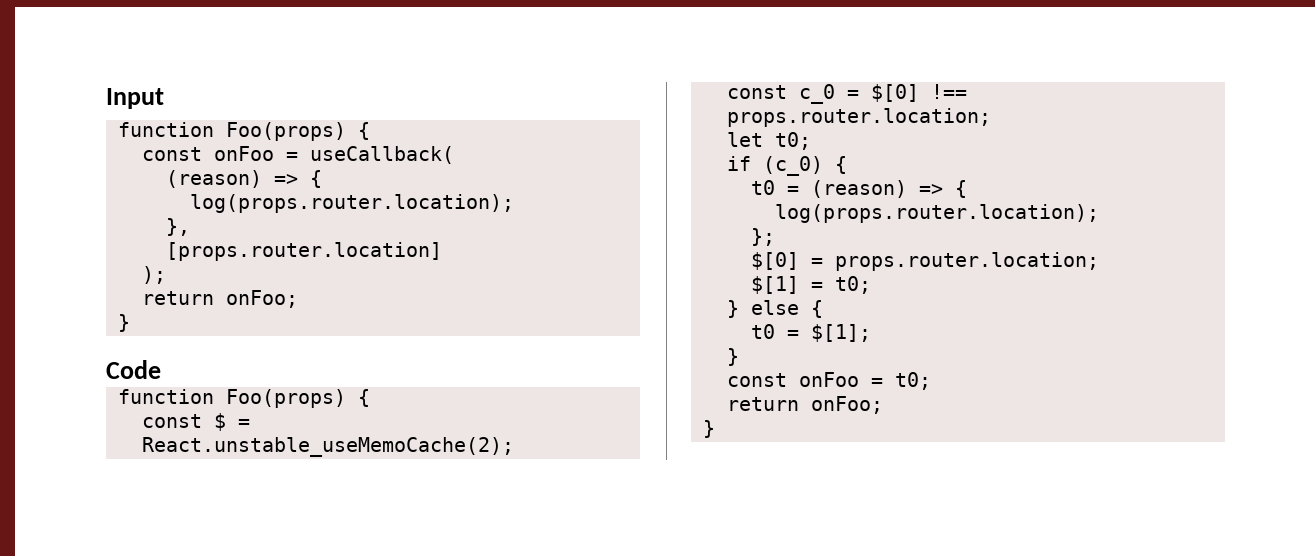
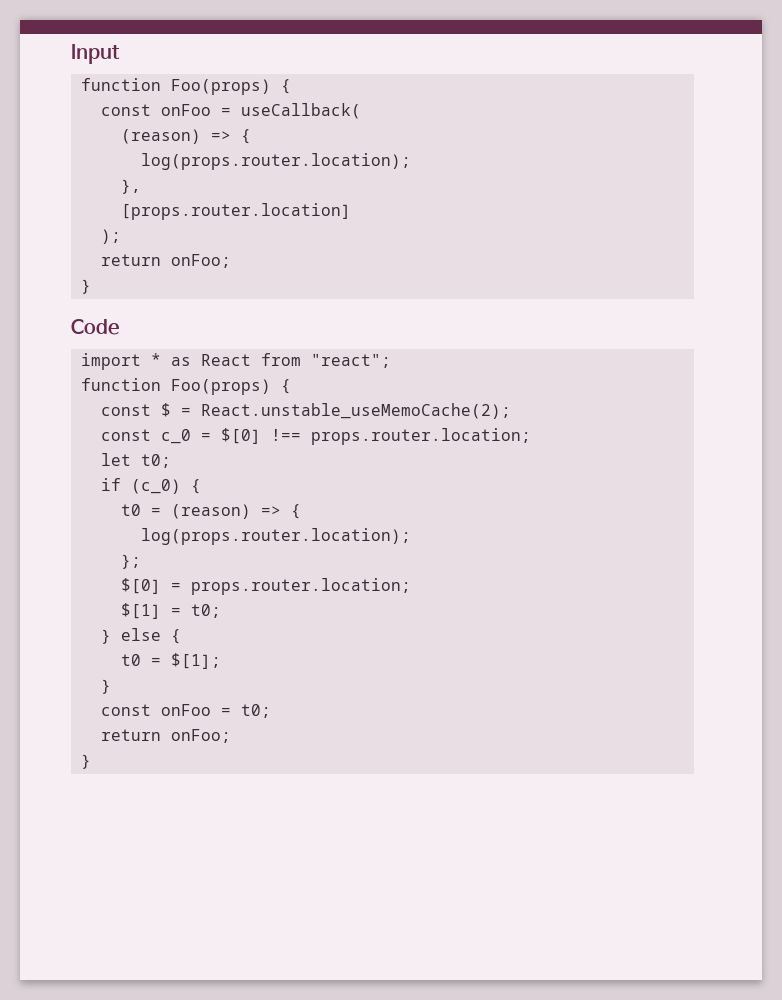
+ import * as React from "react";

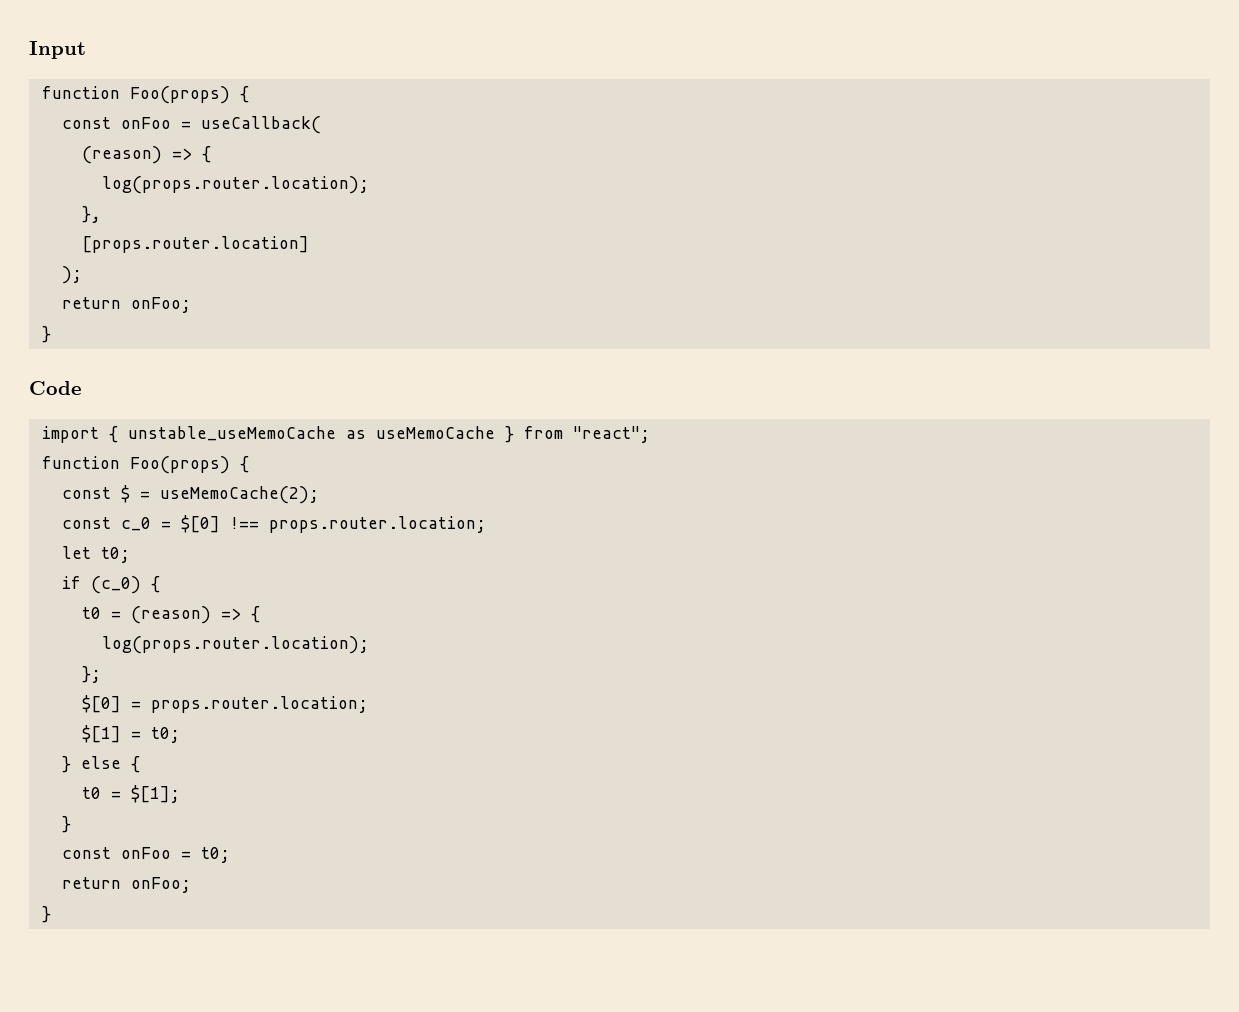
- import * as React from "react";
+ import { unstable_useMemoCache as useMemoCache } from "react";
- const $ = React.unstable_useMemoCache(2);
+ const $ = useMemoCache(2);

